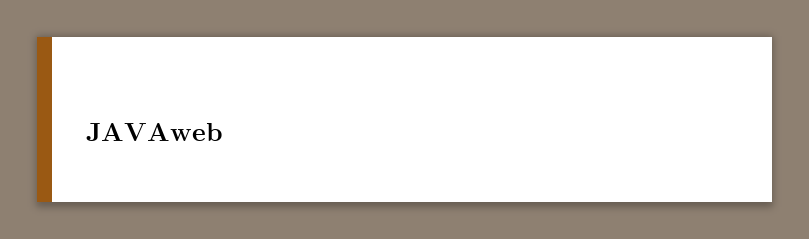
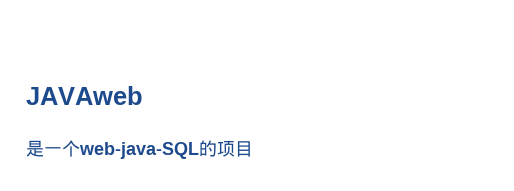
+ 是一个web-java-SQL的项目

